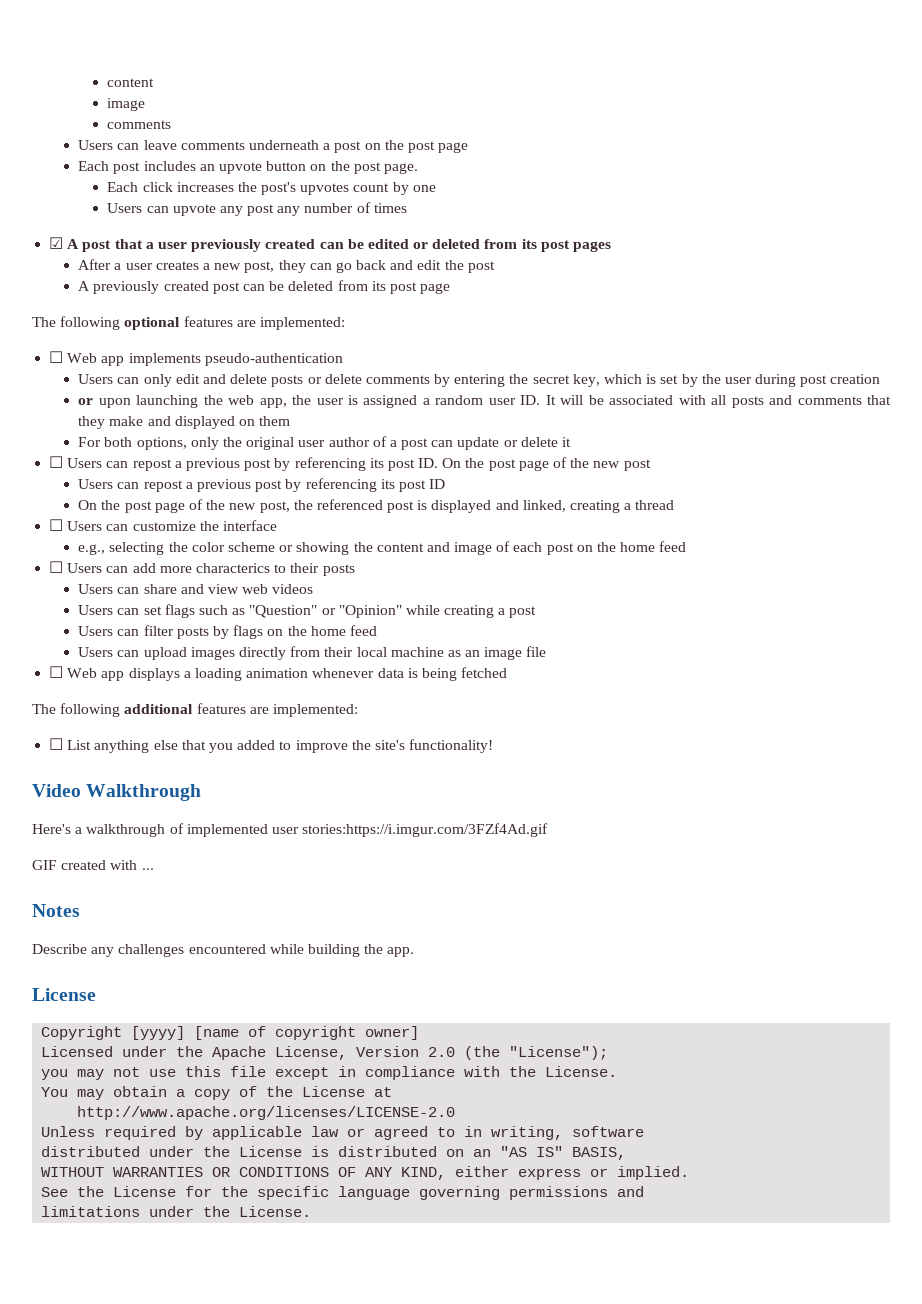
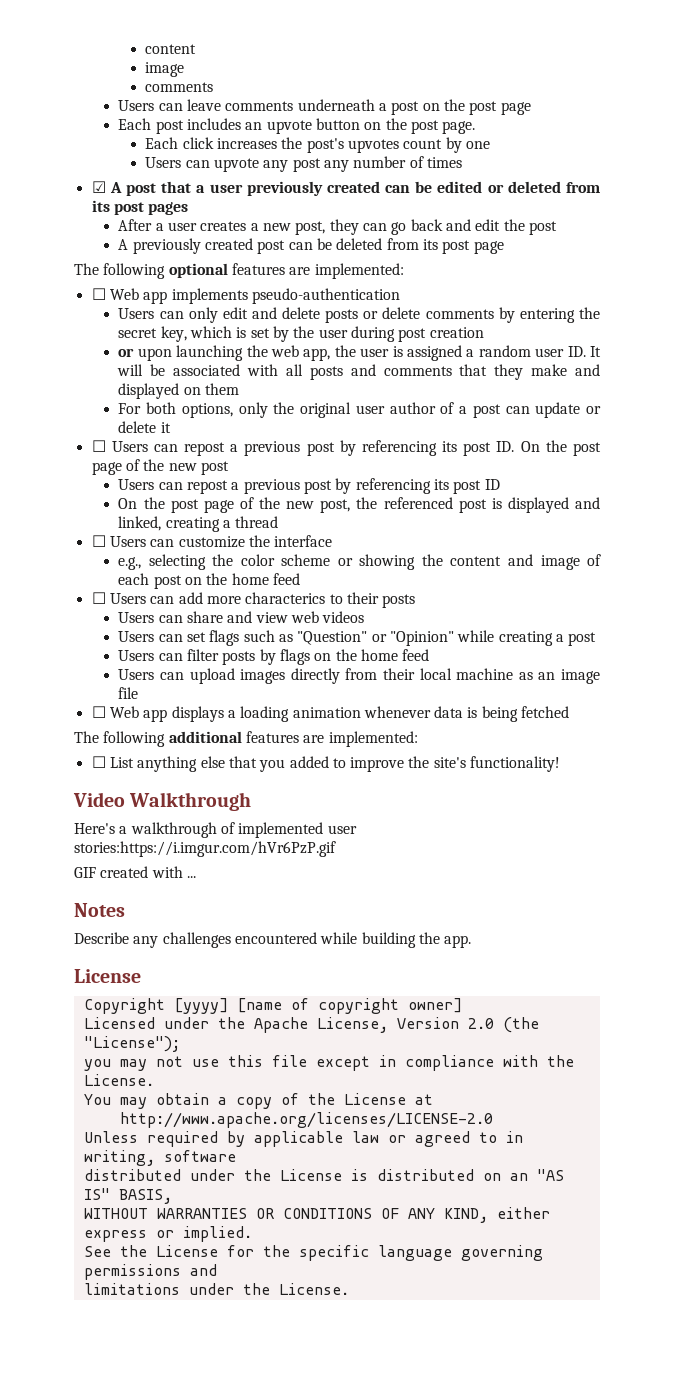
- Here's a walkthrough of implemented user stories:https://i.imgur.com/3FZf4Ad.gif
+ Here's a walkthrough of implemented user stories:https://i.imgur.com/hVr6PzP.gif

